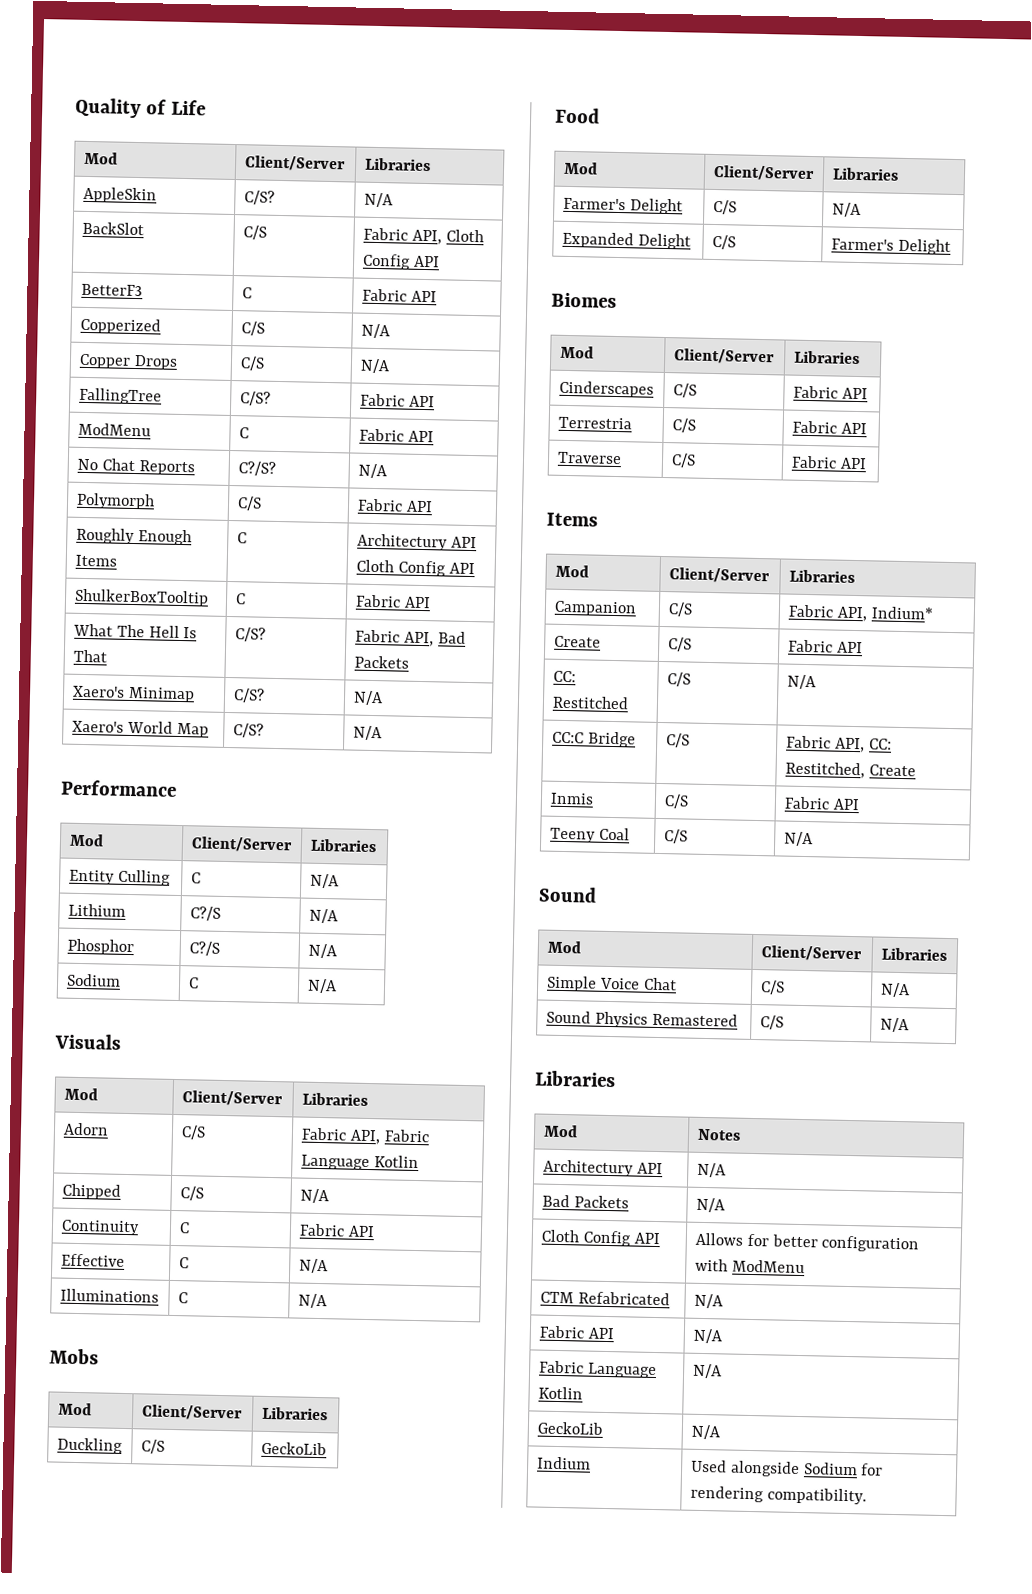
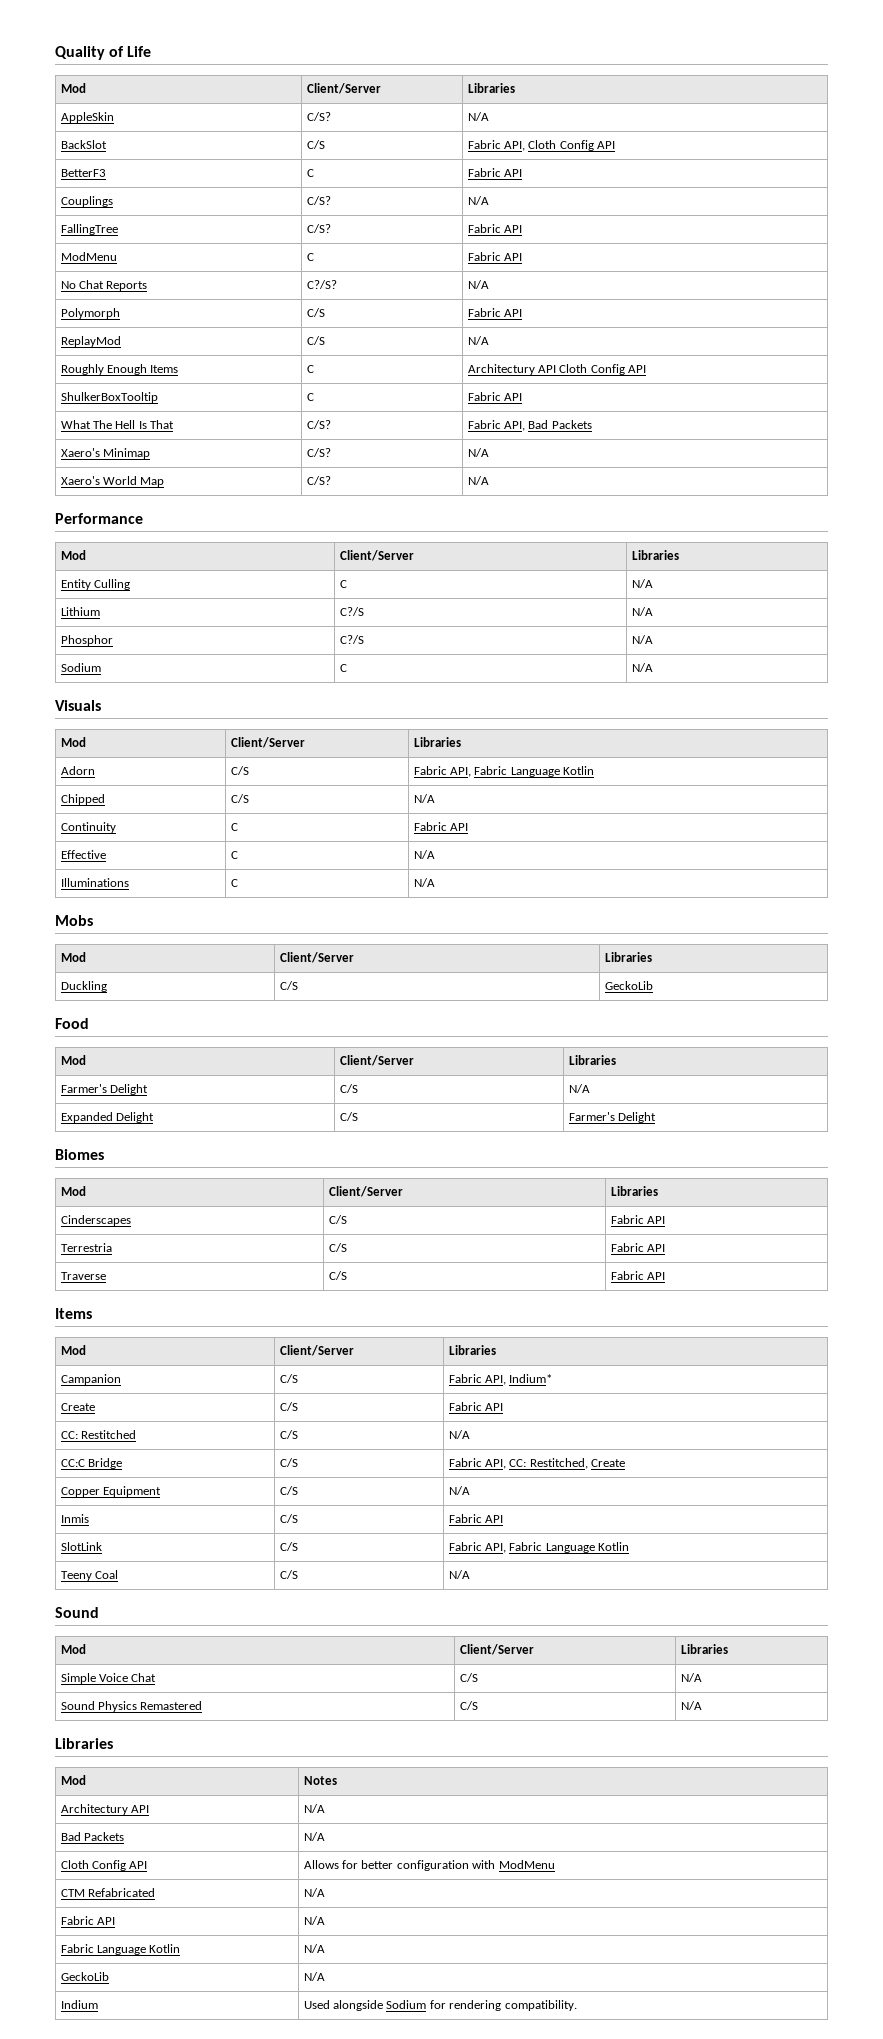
- Copperized | C/S | N/A
- Copper Drops | C/S | N/A
+ Couplings | C/S? | N/A
+ ReplayMod | C/S | N/A
+ Copper Equipment | C/S | N/A
+ SlotLink | C/S | Fabric API, Fabric Language Kotlin

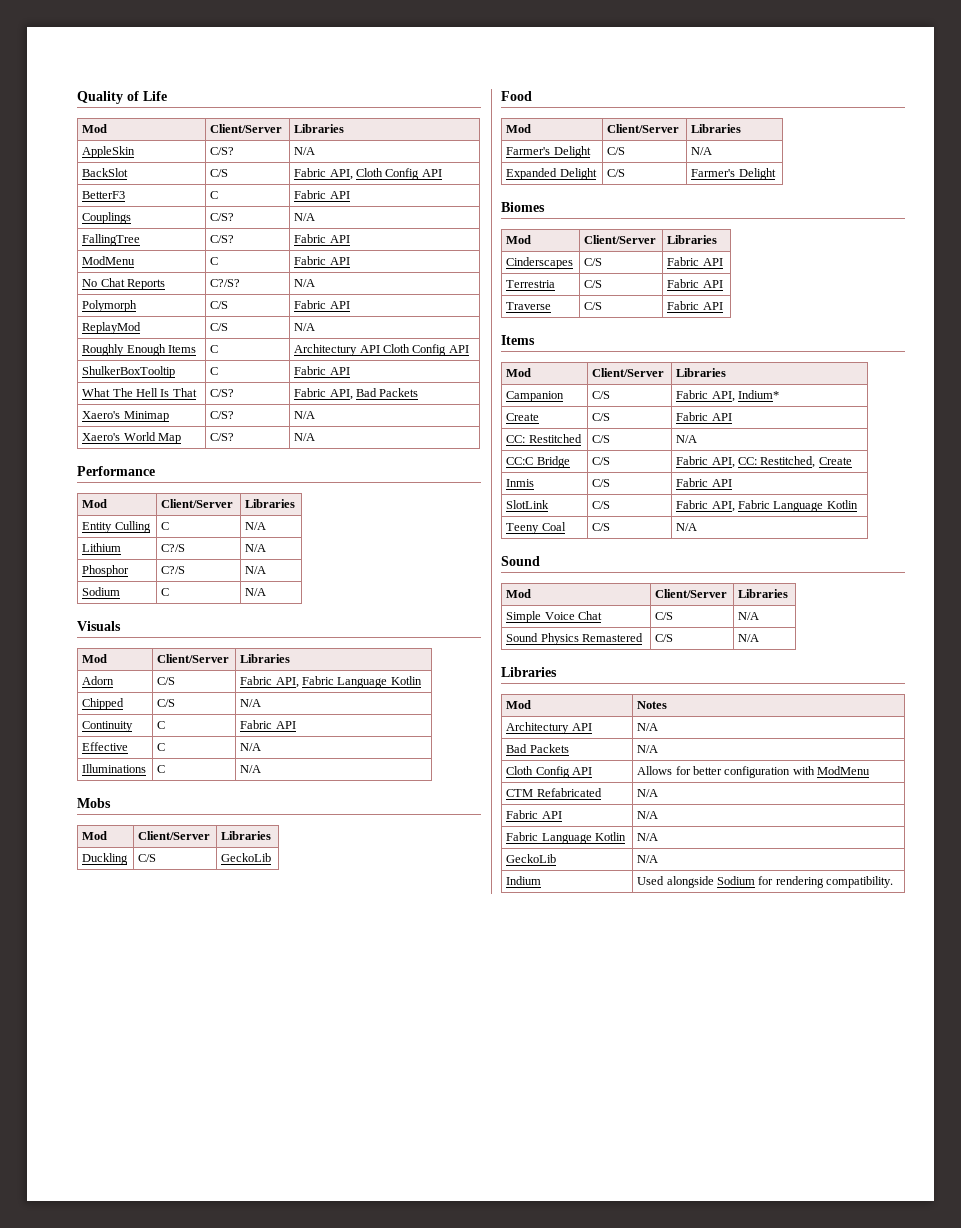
- Copper Equipment | C/S | N/A

